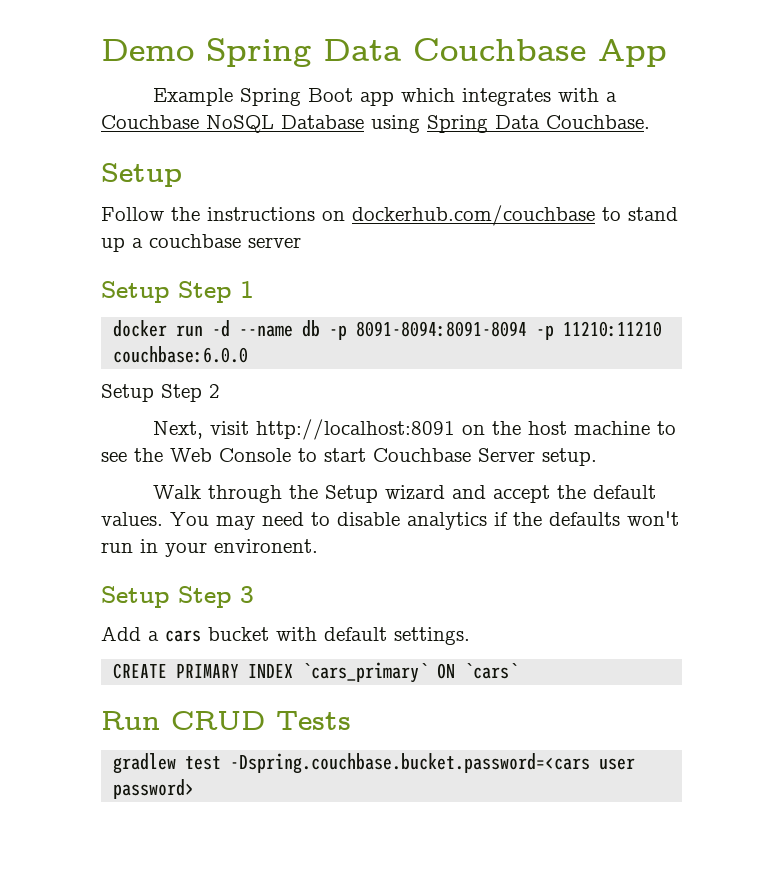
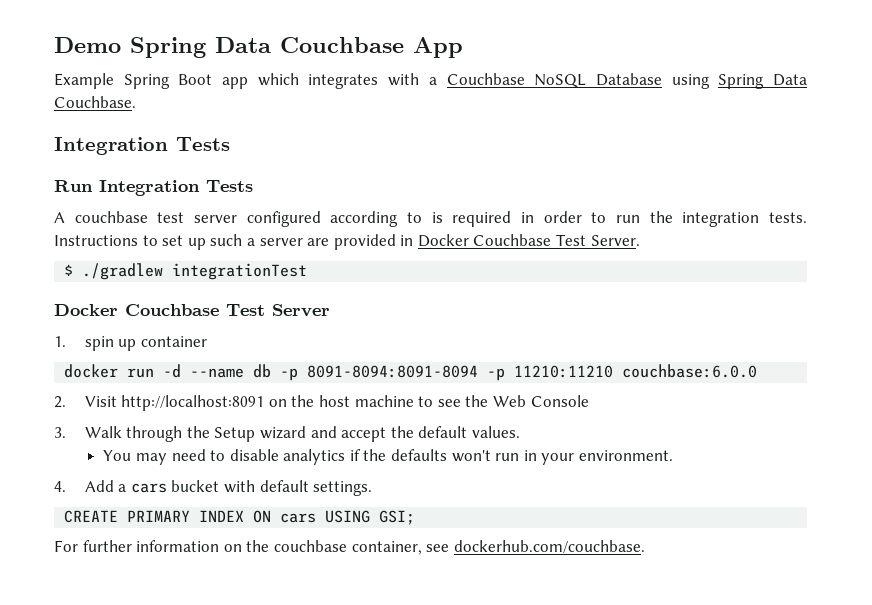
  Example Spring Boot app which integrates with a Couchbase NoSQL Database using Spring Data Couchbase.
- Setup
- Follow the instructions on dockerhub.com/couchbase to stand up a couchbase server
- Setup Step 1
+ Integration Tests
+ Run Integration Tests
+ A couchbase test server configured according to is required in order to run the integration tests. Instructions to set up such a server are provided in Docker Couchbase Test Server.
+ $ ./gradlew integrationTest
+ Docker Couchbase Test Server
+ 1. spin up container
- Setup Step 2
- Next, visit http://localhost:8091 on the host machine to see the Web Console to start Couchbase Server setup.
- Walk through the Setup wizard and accept the default values. You may need to disable analytics if the defaults won't run in your environent.
- Setup Step 3
- Add a cars bucket with default settings.
+ 2. Visit http://localhost:8091 on the host machine to see the Web Console
+ 3. Walk through the Setup wizard and accept the default values.
+ You may need to disable analytics if the defaults won't run in your environment.
+ 4. Add a cars bucket with default settings.
- CREATE PRIMARY INDEX `cars_primary` ON `cars`
- Run CRUD Tests
- gradlew test -Dspring.couchbase.bucket.password=<cars user password>
+ CREATE PRIMARY INDEX ON cars USING GSI;
+ For further information on the couchbase container, see dockerhub.com/couchbase.

